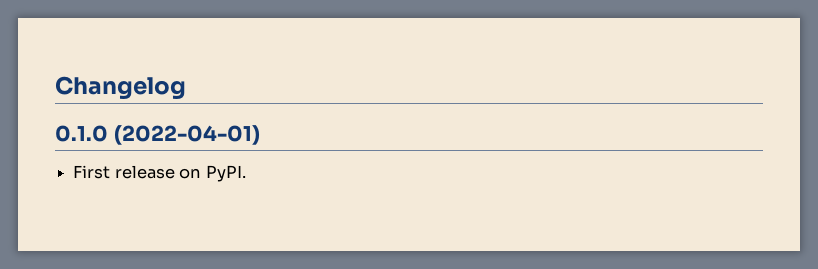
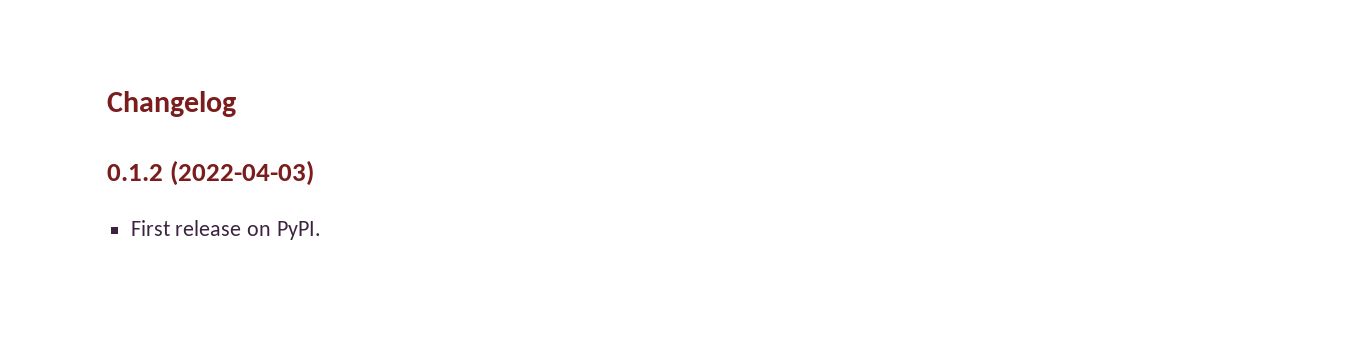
- 0.1.0 (2022-04-01)
+ 0.1.2 (2022-04-03)

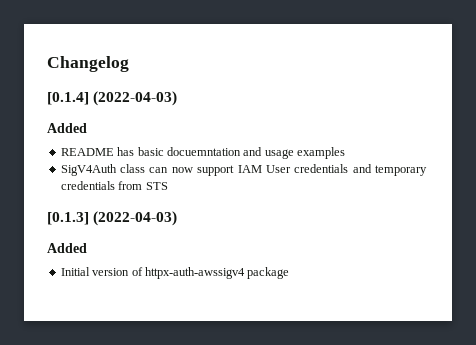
- 0.1.2 (2022-04-03)
- First release on PyPI.
+ [0.1.4] (2022-04-03)
+ Added
+ README has basic docuemntation and usage examples
+ SigV4Auth class can now support IAM User credentials and temporary credentials from STS
+ [0.1.3] (2022-04-03)
+ Added
+ Initial version of httpx-auth-awssigv4 package

